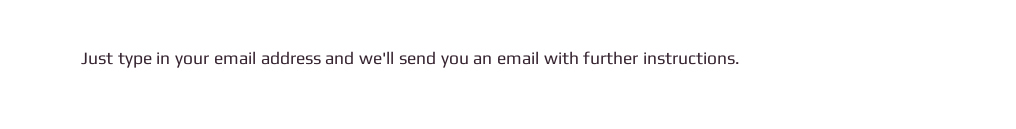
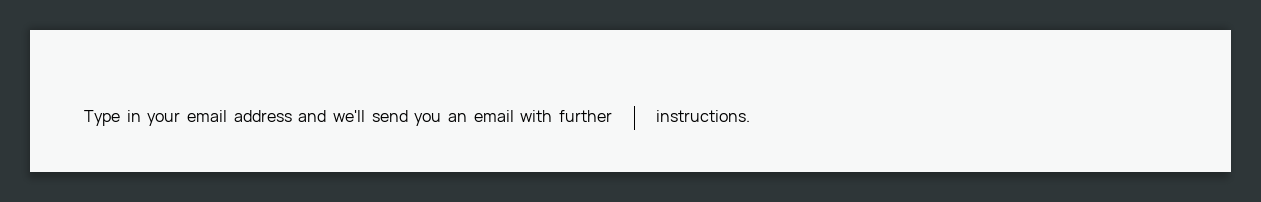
- Just type in your email address and we'll send you an email with further instructions.
+ Type in your email address and we'll send you an email with further instructions.

